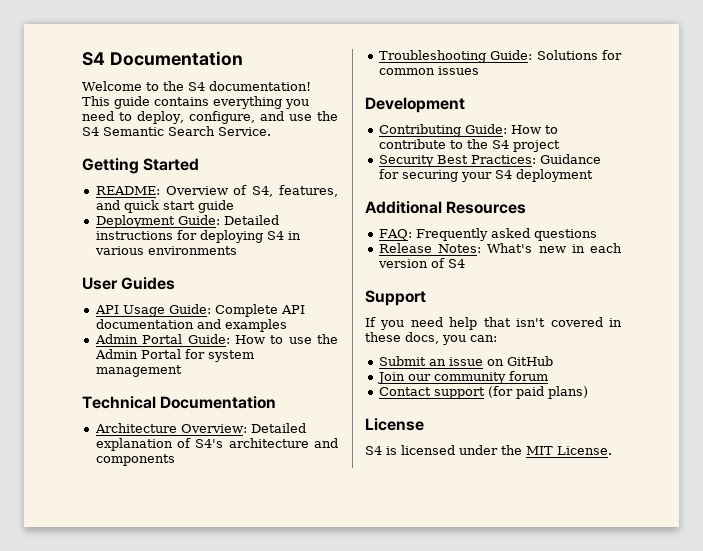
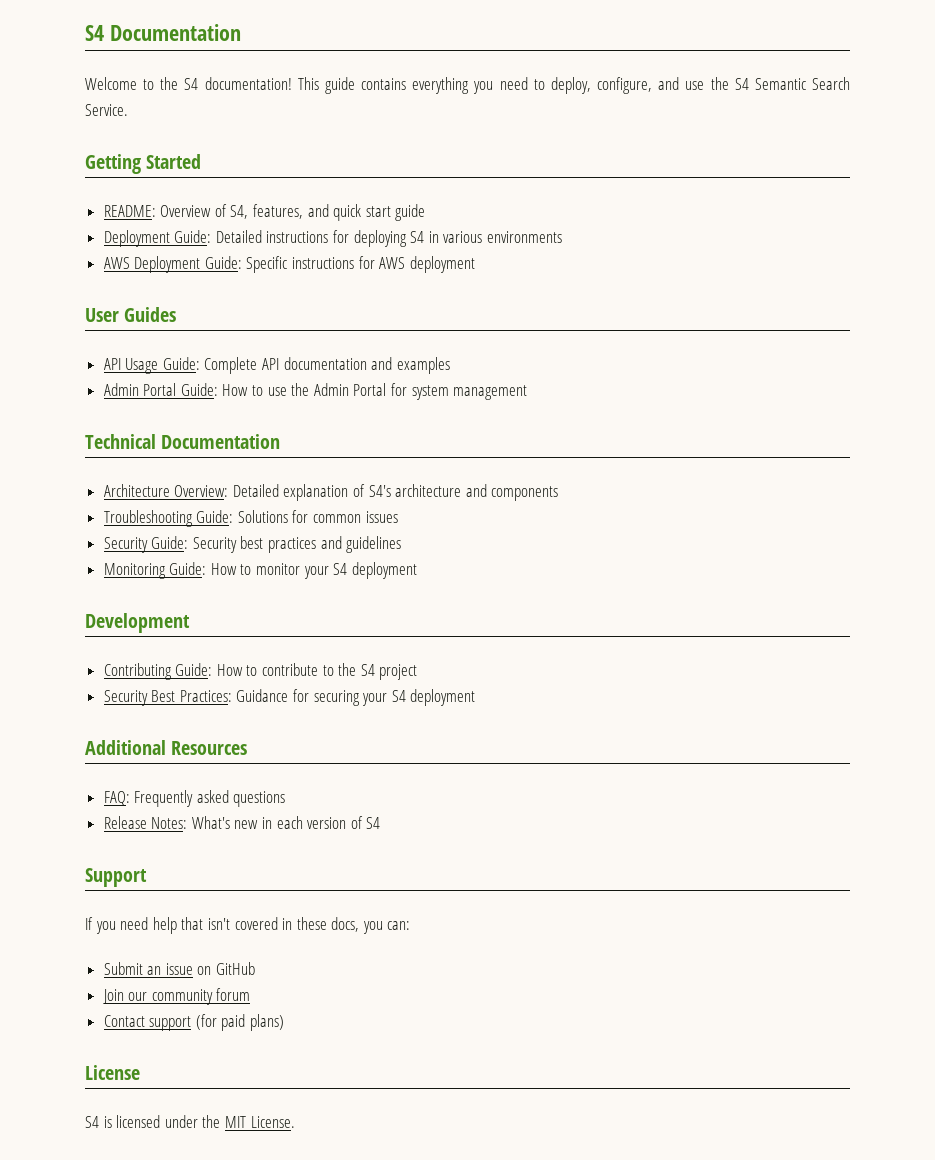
+ AWS Deployment Guide: Specific instructions for AWS deployment
+ Security Guide: Security best practices and guidelines
+ Monitoring Guide: How to monitor your S4 deployment

